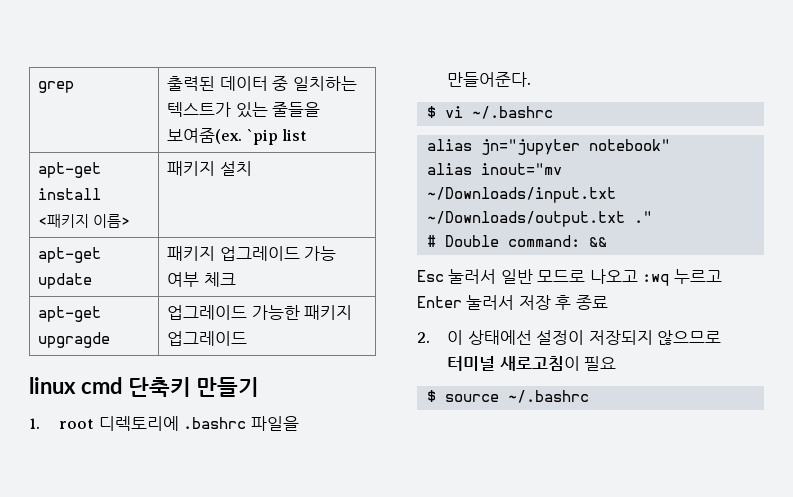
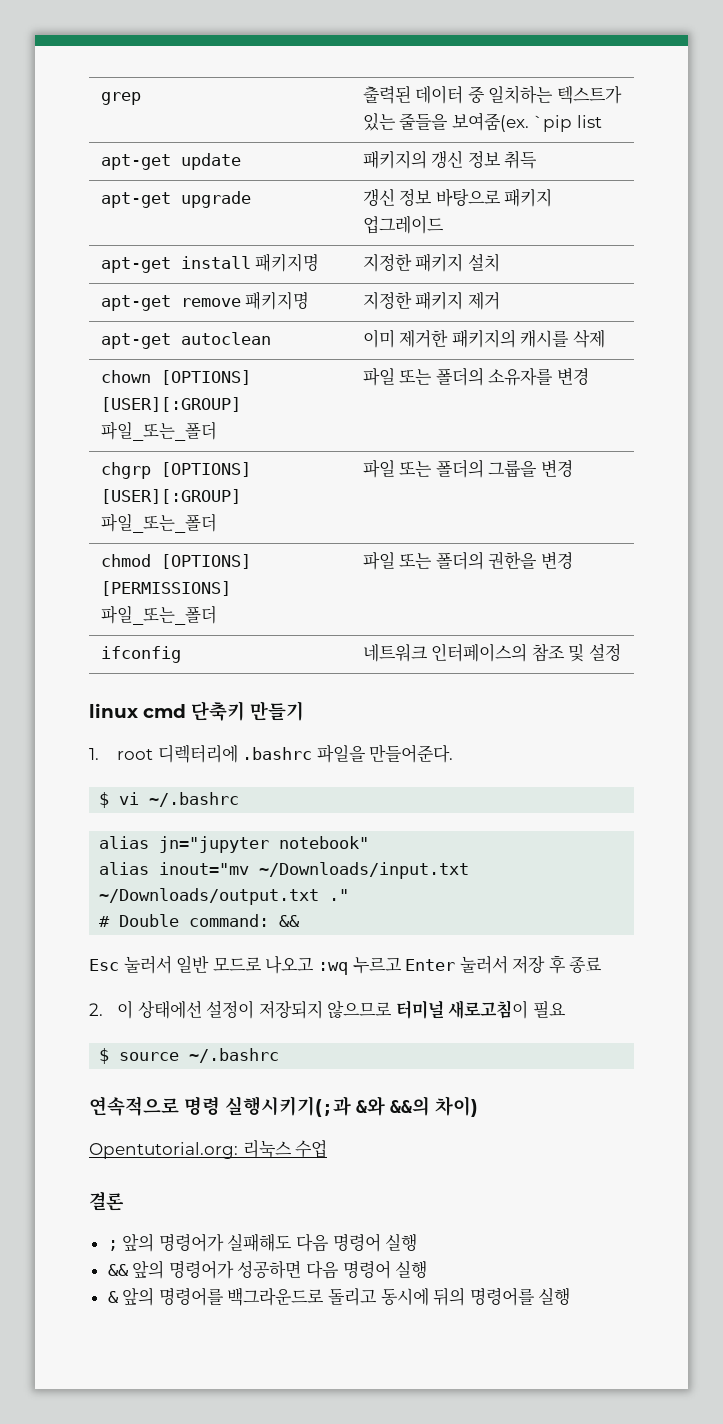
+ apt-get update | 패키지의 갱신 정보 취득
+ apt-get upgrade | 갱신 정보 바탕으로 패키지 업그레이드
- apt-get install <패키지 이름> | 패키지 설치
+ apt-get install 패키지명 | 지정한 패키지 설치
- apt-get update | 패키지 업그레이드 가능 여부 체크
- apt-get upgragde | 업그레이드 가능한 패키지 업그레이드
+ apt-get remove 패키지명 | 지정한 패키지 제거
+ apt-get autoclean | 이미 제거한 패키지의 캐시를 삭제
+ chown [OPTIONS] [USER][:GROUP] 파일_또는_폴더 | 파일 또는 폴더의 소유자를 변경
+ chgrp [OPTIONS] [USER][:GROUP] 파일_또는_폴더 | 파일 또는 폴더의 그룹을 변경
+ chmod [OPTIONS] [PERMISSIONS] 파일_또는_폴더 | 파일 또는 폴더의 권한을 변경
+ ifconfig | 네트워크 인터페이스의 참조 및 설정
- 1. root 디렉토리에 .bashrc 파일을 만들어준다.
+ 1. root 디렉터리에 .bashrc 파일을 만들어준다.
+ 연속적으로 명령 실행시키기(;과 &와 &&의 차이)
+ Opentutorial.org: 리눅스 수업
+ 결론
+ ; 앞의 명령어가 실패해도 다음 명령어 실행
+ && 앞의 명령어가 성공하면 다음 명령어 실행
+ & 앞의 명령어를 백그라운드로 돌리고 동시에 뒤의 명령어를 실행

